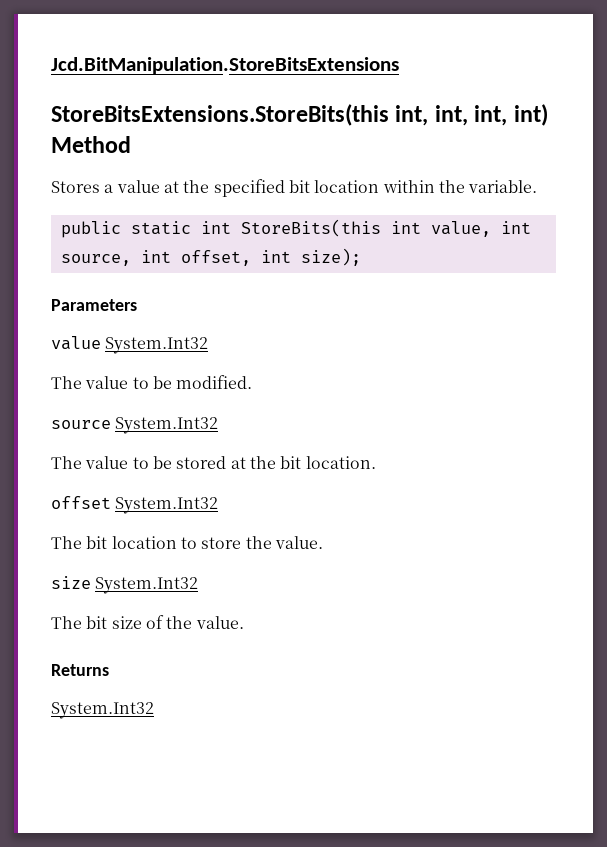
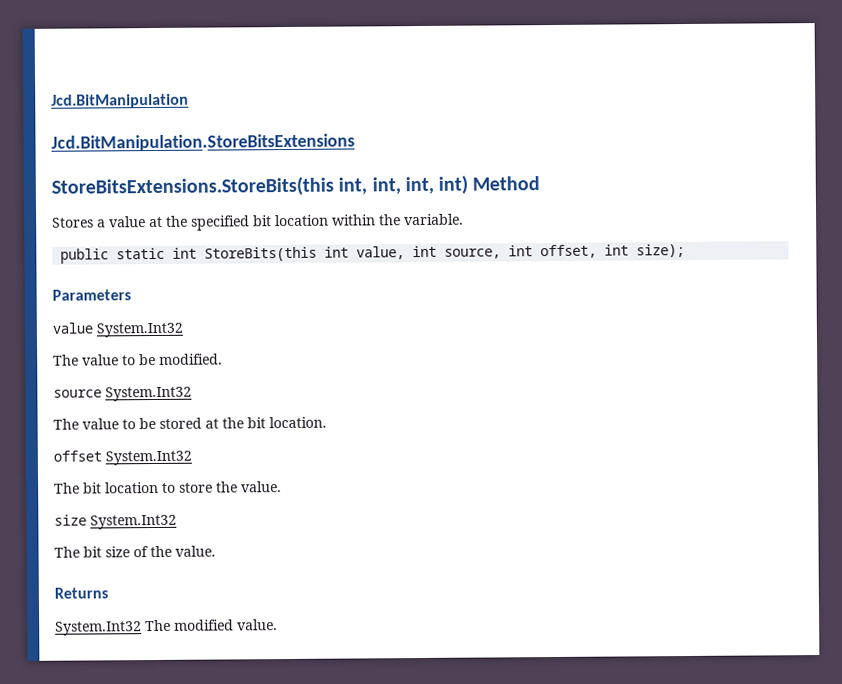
+ Jcd.BitManipulation
  Returns
- System.Int32
+ System.Int32 The modified value.

